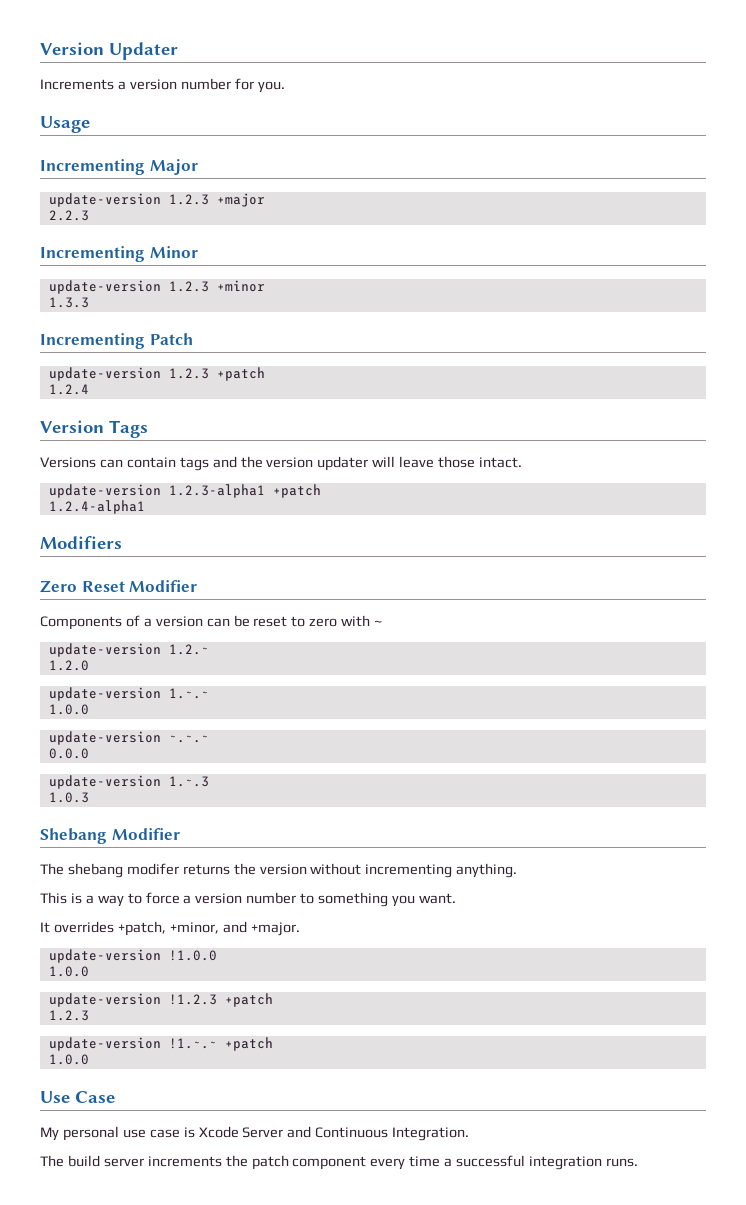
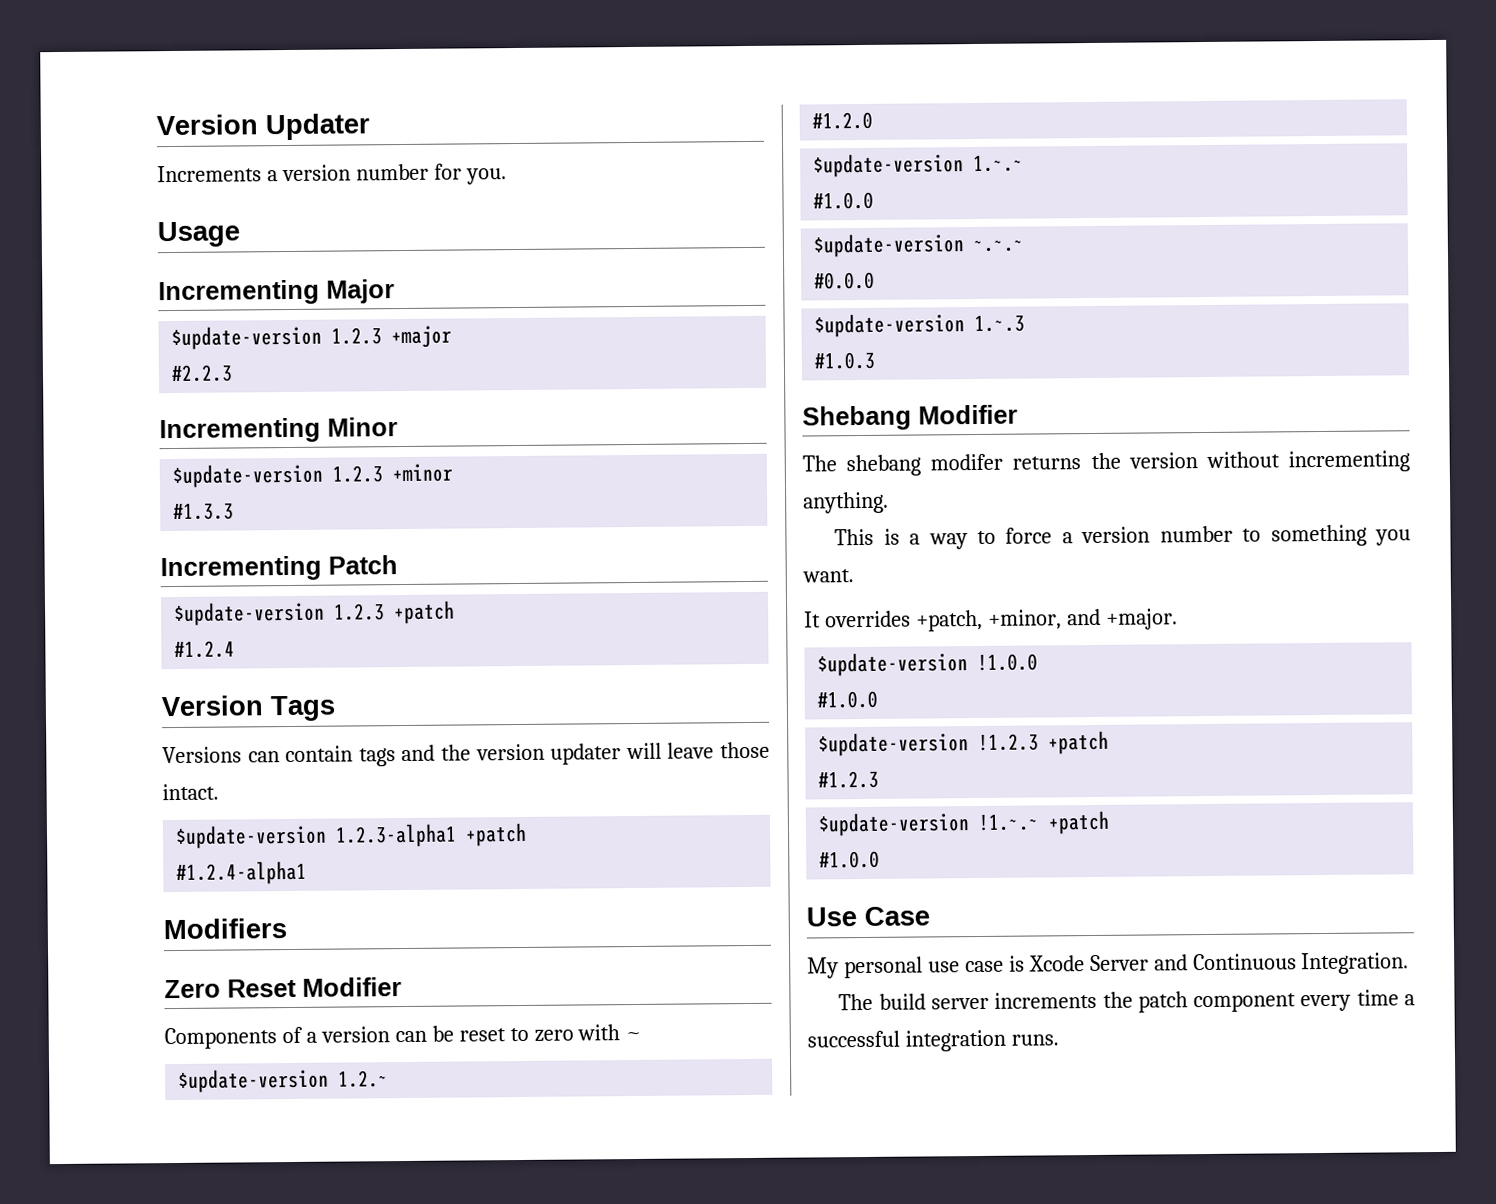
- update-version 1.2.3 +major
+ $update-version 1.2.3 +major
- 2.2.3
+ #2.2.3
- update-version 1.2.3 +minor
+ $update-version 1.2.3 +minor
- 1.3.3
+ #1.3.3
- update-version 1.2.3 +patch
+ $update-version 1.2.3 +patch
- 1.2.4
+ #1.2.4
- update-version 1.2.3-alpha1 +patch
+ $update-version 1.2.3-alpha1 +patch
- 1.2.4-alpha1
+ #1.2.4-alpha1
- update-version 1.2.~
+ $update-version 1.2.~
- 1.2.0
- update-version 1.~.~
- 1.0.0
- update-version ~.~.~
+ #1.2.0
+ $update-version 1.~.~
+ #1.0.0
+ $update-version ~.~.~
- 0.0.0
- update-version 1.~.3
+ #0.0.0
+ $update-version 1.~.3
- 1.0.3
+ #1.0.3
- update-version !1.0.0
- 1.0.0
- update-version !1.2.3 +patch
- 1.2.3
- update-version !1.~.~ +patch
- 1.0.0
+ $update-version !1.0.0
+ #1.0.0
+ $update-version !1.2.3 +patch
+ #1.2.3
+ $update-version !1.~.~ +patch
+ #1.0.0

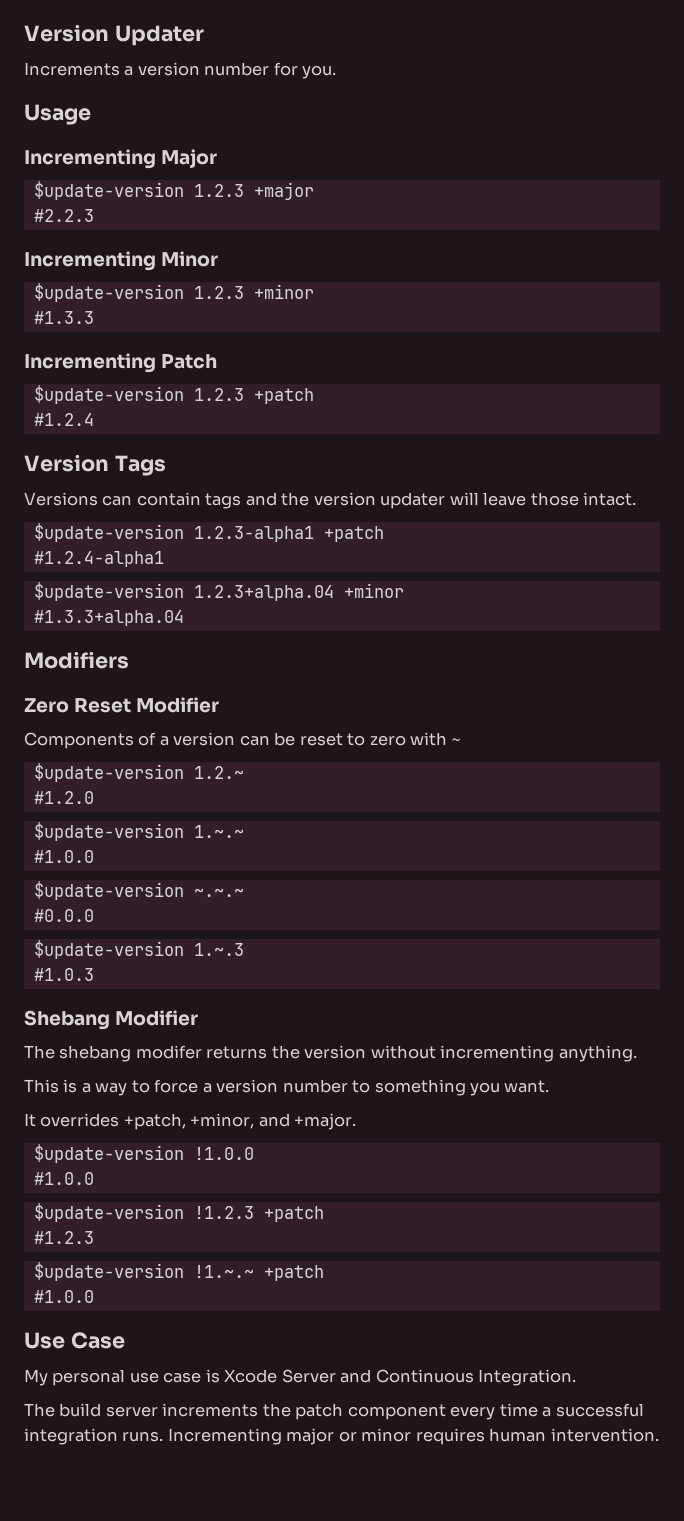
+ $update-version 1.2.3+alpha.04 +minor
+ #1.3.3+alpha.04
+ Incrementing major or minor requires human intervention.

